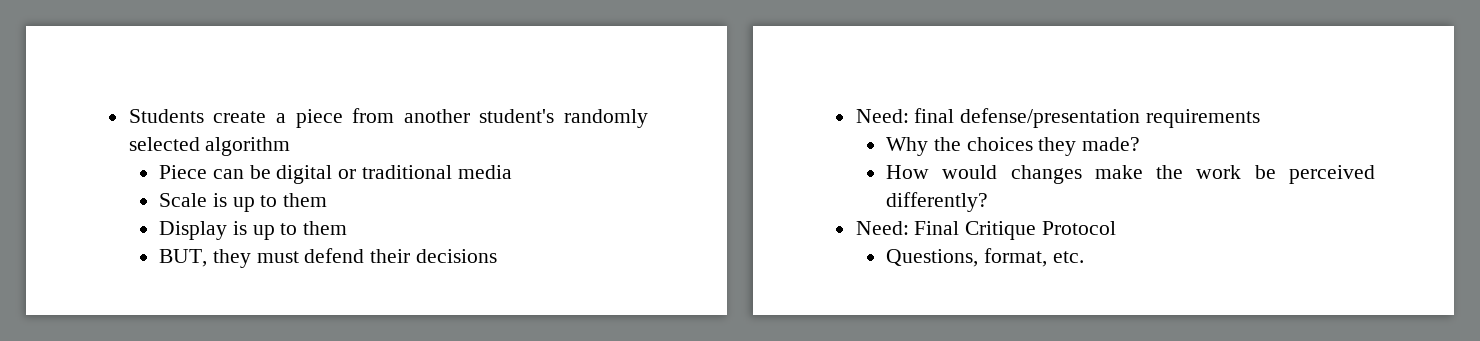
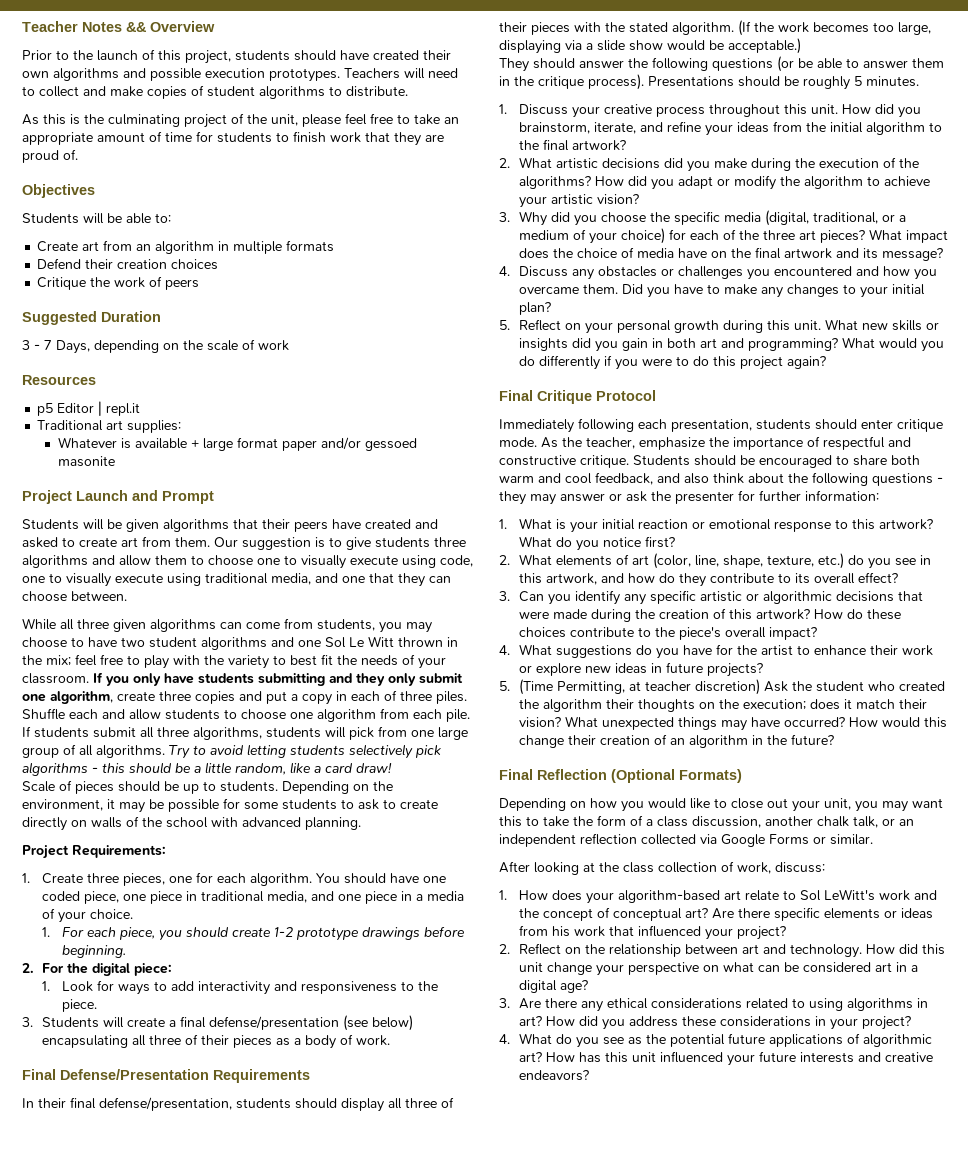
- Students create a piece from another student's randomly selected algorithm
- Piece can be digital or traditional media
- Scale is up to them
- Display is up to them
- BUT, they must defend their decisions
- Need: final defense/presentation requirements
- Why the choices they made?
- How would changes make the work be perceived differently?
- Need: Final Critique Protocol
- Questions, format, etc.
+ Teacher Notes && Overview
+ Prior to the launch of this project, students should have created their own algorithms and possible execution prototypes. Teachers will need to collect and make copies of student algorithms to distribute.
+ As this is the culminating project of the unit, please feel free to take an appropriate amount of time for students to finish work that they are proud of.
+ Objectives
+ Students will be able to:
+ Create art from an algorithm in multiple formats
+ Defend their creation choices
+ Critique the work of peers
+ Suggested Duration
+ 3 - 7 Days, depending on the scale of work
+ Resources
+ p5 Editor | repl.it
+ Traditional art supplies:
+ Whatever is available + large format paper and/or gessoed masonite
+ Project Launch and Prompt
+ Students will be given algorithms that their peers have created and asked to create art from them. Our suggestion is to give students three algorithms and allow them to choose one to visually execute using code, one to visually execute using traditional media, and one that they can choose between.
+ While all three given algorithms can come from students, you may choose to have two student algorithms and one Sol Le Witt thrown in the mix; feel free to play with the variety to best fit the needs of your classroom. If you only have students submitting and they only submit one algorithm, create three copies and put a copy in each of three piles. Shuffle each and allow students to choose one algorithm from each pile. If students submit all three algorithms, students will pick from one large group of all algorithms. Try to avoid letting students selectively pick algorithms - this should be a little random, like a card draw!
+ Scale of pieces should be up to students. Depending on the environment, it may be possible for some students to ask to create directly on walls of the school with advanced planning.
+ Project Requirements:
+ 1. Create three pieces, one for each algorithm. You should have one coded piece, one piece in traditional media, and one piece in a media of your choice.
+ 1. For each piece, you should create 1-2 prototype drawings before beginning.
+ 2. For the digital piece:
+ 1. Look for ways to add interactivity and responsiveness to the piece.
+ 3. Students will create a final defense/presentation (see below) encapsulating all three of their pieces as a body of work.
+ Final Defense/Presentation Requirements
+ In their final defense/presentation, students should display all three of their pieces with the stated algorithm. (If the work becomes too large, displaying via a slide show would be acceptable.)
+ They should answer the following questions (or be able to answer them in the critique process). Presentations should be roughly 5 minutes.
+ 1. Discuss your creative process throughout this unit. How did you brainstorm, iterate, and refine your ideas from the initial algorithm to the final artwork?
+ 2. What artistic decisions did you make during the execution of the algorithms? How did you adapt or modify the algorithm to achieve your artistic vision?
+ 3. Why did you choose the specific media (digital, traditional, or a medium of your choice) for each of the three art pieces? What impact does the choice of media have on the final artwork and its message?
+ 4. Discuss any obstacles or challenges you encountered and how you overcame them. Did you have to make any changes to your initial plan?
+ 5. Reflect on your personal growth during this unit. What new skills or insights did you gain in both art and programming? What would you do differently if you were to do this project again?
+ Final Critique Protocol
+ Immediately following each presentation, students should enter critique mode. As the teacher, emphasize the importance of respectful and constructive critique. Students should be encouraged to share both warm and cool feedback, and also think about the following questions - they may answer or ask the presenter for further information:
+ 1. What is your initial reaction or emotional response to this artwork? What do you notice first?
+ 2. What elements of art (color, line, shape, texture, etc.) do you see in this artwork, and how do they contribute to its overall effect?
+ 3. Can you identify any specific artistic or algorithmic decisions that were made during the creation of this artwork? How do these choices contribute to the piece's overall impact?
+ 4. What suggestions do you have for the artist to enhance their work or explore new ideas in future projects?
+ 5. (Time Permitting, at teacher discretion) Ask the student who created the algorithm their thoughts on the execution; does it match their vision? What unexpected things may have occurred? How would this change their creation of an algorithm in the future?
+ Final Reflection (Optional Formats)
+ Depending on how you would like to close out your unit, you may want this to take the form of a class discussion, another chalk talk, or an independent reflection collected via Google Forms or similar.
+ After looking at the class collection of work, discuss:
+ 1. How does your algorithm-based art relate to Sol LeWitt's work and the concept of conceptual art? Are there specific elements or ideas from his work that influenced your project?
+ 2. Reflect on the relationship between art and technology. How did this unit change your perspective on what can be considered art in a digital age?
+ 3. Are there any ethical considerations related to using algorithms in art? How did you address these considerations in your project?
+ 4. What do you see as the potential future applications of algorithmic art? How has this unit influenced your future interests and creative endeavors?

